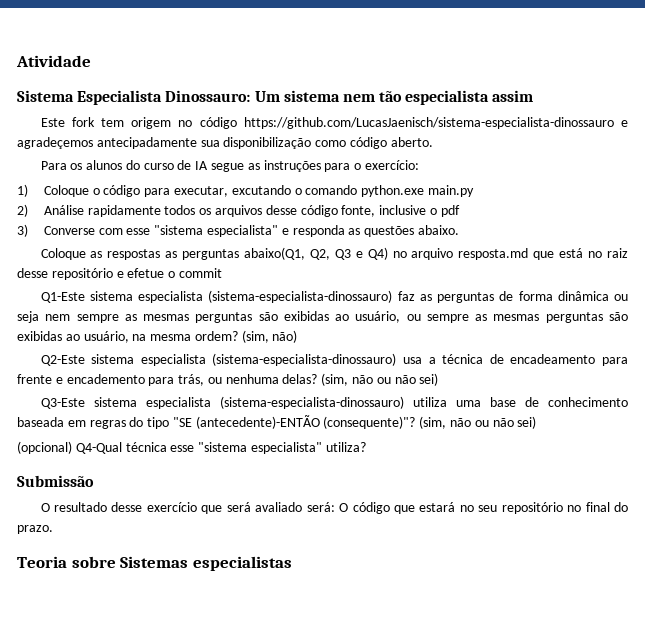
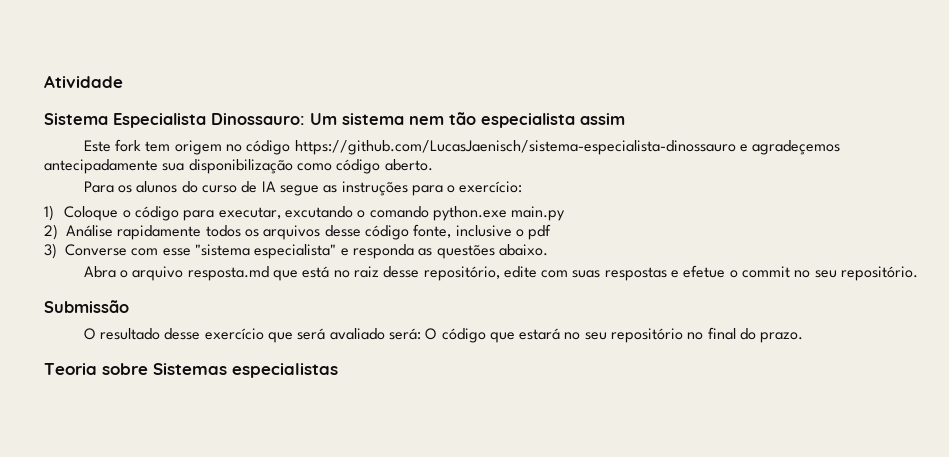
- Coloque as respostas as perguntas abaixo(Q1, Q2, Q3 e Q4) no arquivo resposta.md que está no raiz desse repositório e efetue o commit
- Q1-Este sistema especialista (sistema-especialista-dinossauro) faz as perguntas de forma dinâmica ou seja nem sempre as mesmas perguntas são exibidas ao usuário, ou sempre as mesmas perguntas são exibidas ao usuário, na mesma ordem? (sim, não)
- Q2-Este sistema especialista (sistema-especialista-dinossauro) usa a técnica de encadeamento para frente e encademento para trás, ou nenhuma delas? (sim, não ou não sei)
- Q3-Este sistema especialista (sistema-especialista-dinossauro) utiliza uma base de conhecimento baseada em regras do tipo "SE (antecedente)-ENTÃO (consequente)"? (sim, não ou não sei)
- (opcional) Q4-Qual técnica esse "sistema especialista" utiliza?
+ Abra o arquivo resposta.md que está no raiz desse repositório, edite com suas respostas e efetue o commit no seu repositório.

